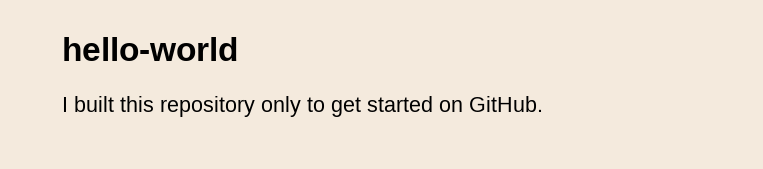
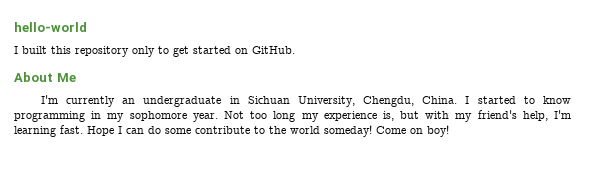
+ About Me
+ I'm currently an undergraduate in Sichuan University, Chengdu, China. I started to know programming in my sophomore year. Not too long my experience is, but with my friend's help, I'm learning fast. Hope I can do some contribute to the world someday! Come on boy!

